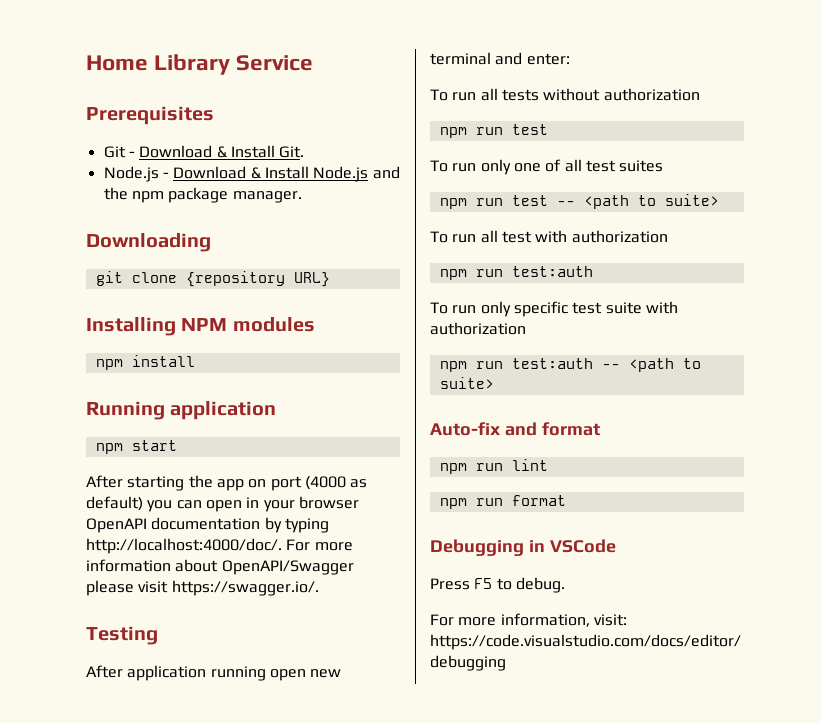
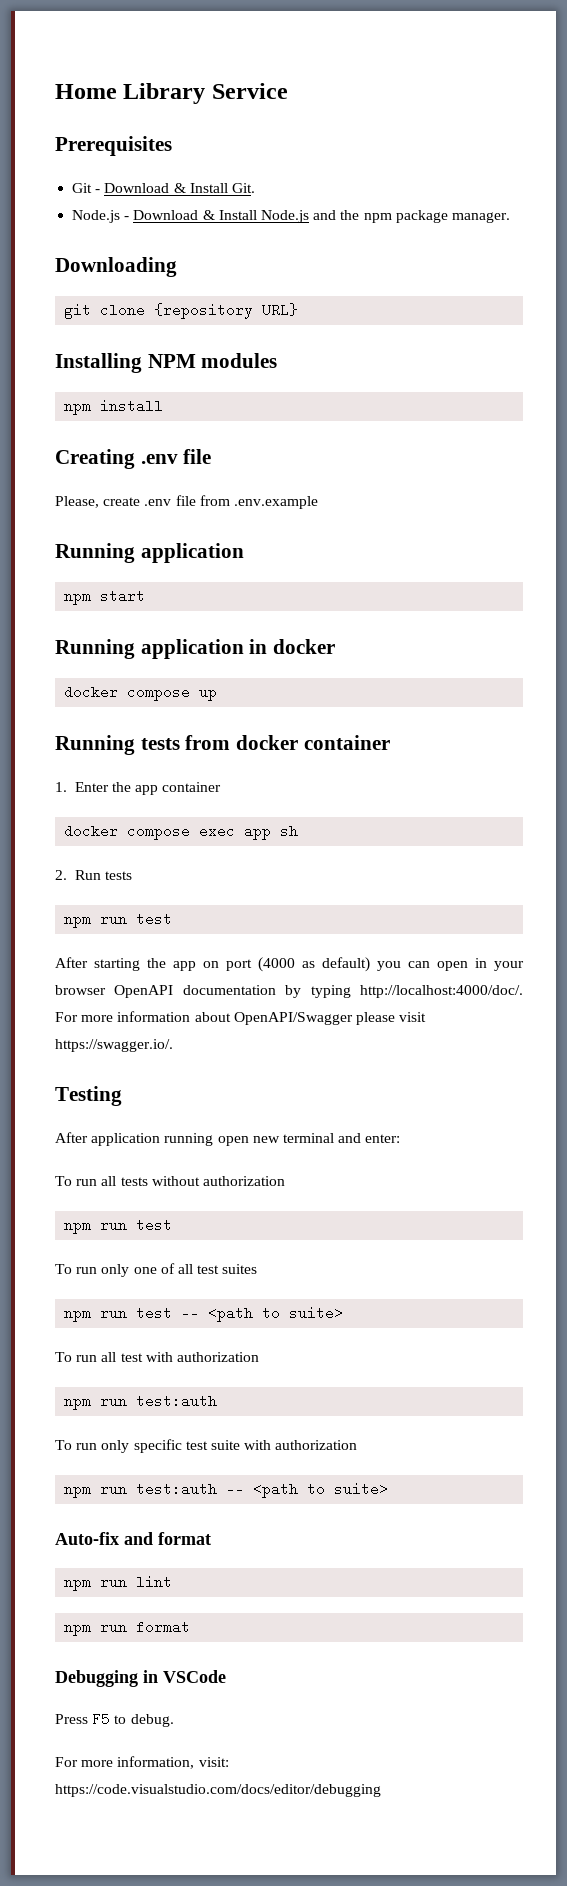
+ Creating .env file
+ Please, create .env file from .env.example
  Running application
  npm start
+ Running application in docker
+ docker compose up
+ Running tests from docker container
+ 1. Enter the app container
+ docker compose exec app sh
+ 2. Run tests
+ npm run test

